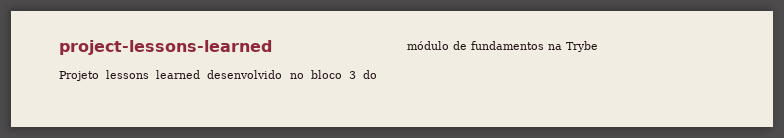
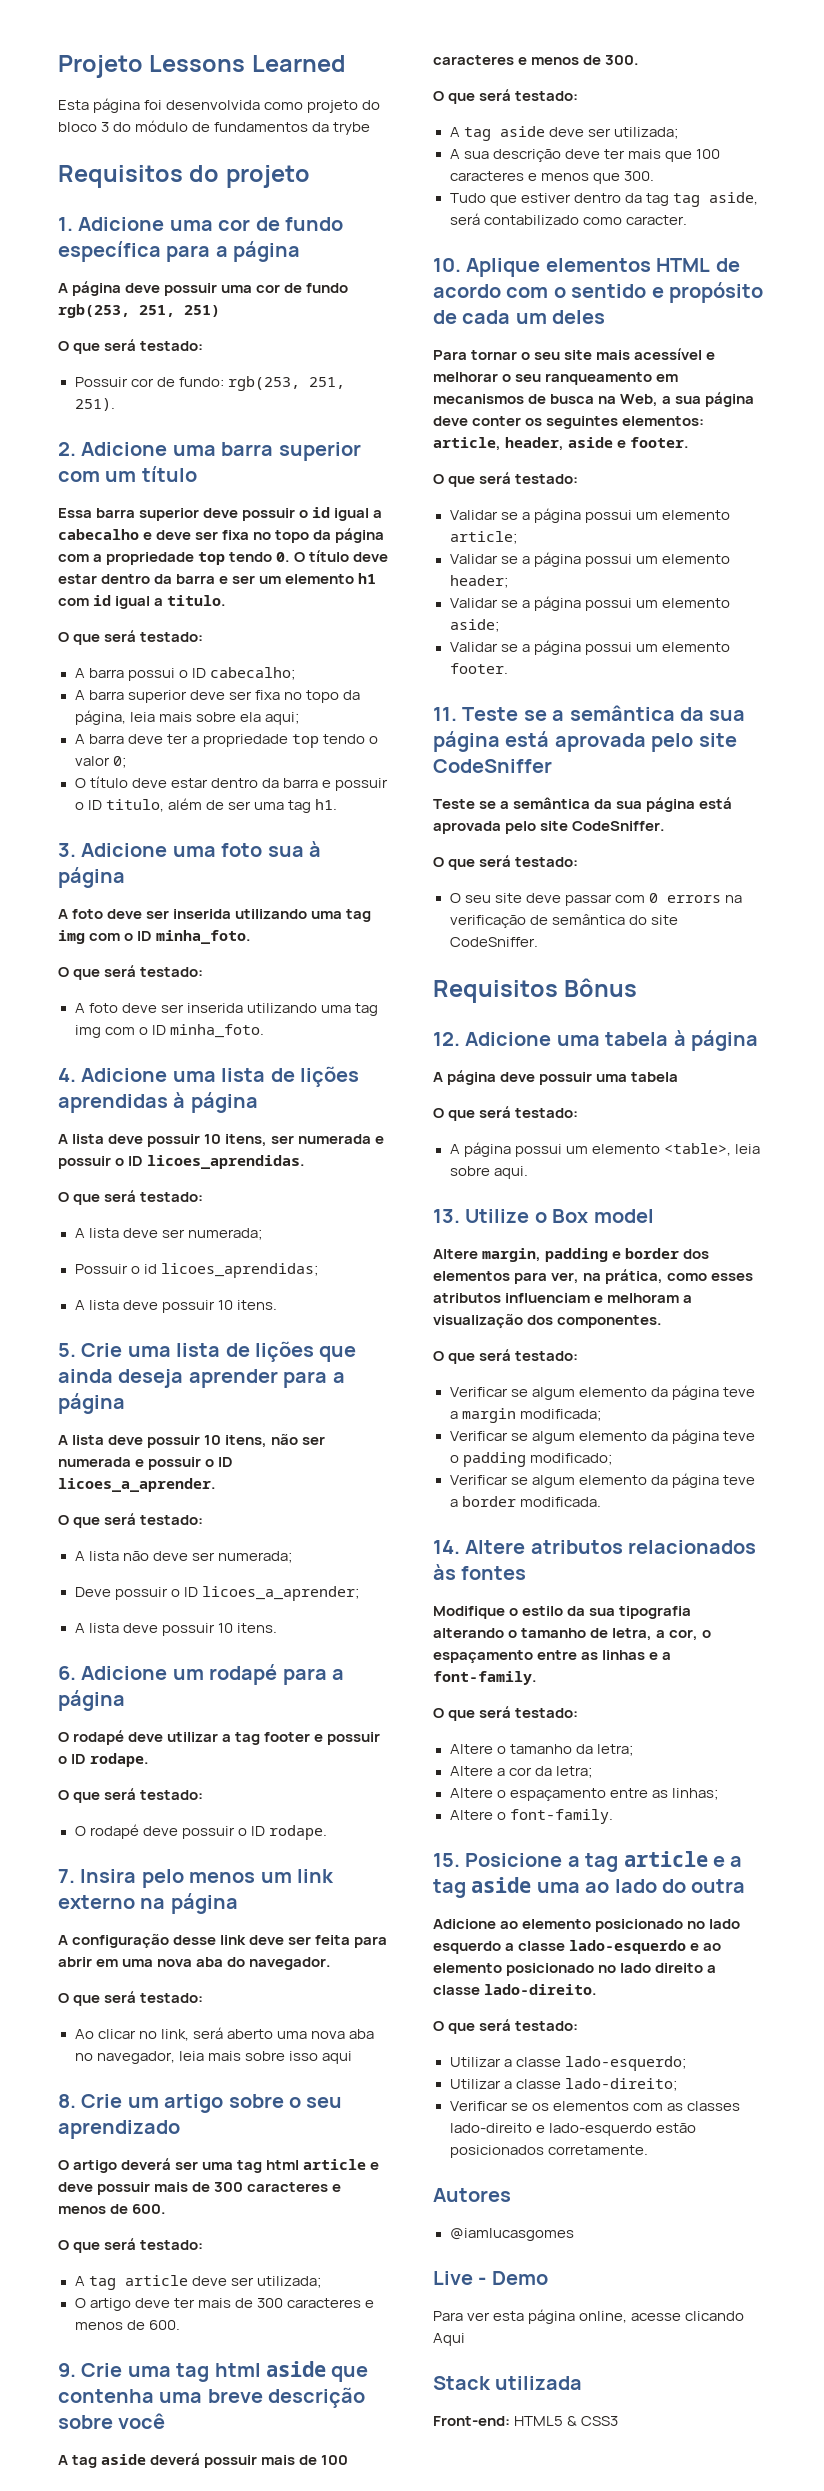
- project-lessons-learned
- Projeto lessons learned desenvolvido no bloco 3 do módulo de fundamentos na Trybe
+ Projeto Lessons Learned
+ Esta página foi desenvolvida como projeto do bloco 3 do módulo de fundamentos da trybe
+ Requisitos do projeto
+ 1. Adicione uma cor de fundo específica para a página
+ A página deve possuir uma cor de fundo rgb(253, 251, 251)
+ O que será testado:
+ Possuir cor de fundo: rgb(253, 251, 251).
+ 2. Adicione uma barra superior com um título
+ Essa barra superior deve possuir o id igual a cabecalho e deve ser fixa no topo da página com a propriedade top tendo 0. O título deve estar dentro da barra e ser um elemento h1 com id igual a titulo.
+ O que será testado:
+ A barra possui o ID cabecalho;
+ A barra superior deve ser fixa no topo da página, leia mais sobre ela aqui;
+ A barra deve ter a propriedade top tendo o valor 0;
+ O título deve estar dentro da barra e possuir o ID titulo, além de ser uma tag h1.
+ 3. Adicione uma foto sua à página
+ A foto deve ser inserida utilizando uma tag img com o ID minha_foto.
+ O que será testado:
+ A foto deve ser inserida utilizando uma tag img com o ID minha_foto.
+ 4. Adicione uma lista de lições aprendidas à página
+ A lista deve possuir 10 itens, ser numerada e possuir o ID licoes_aprendidas.
+ O que será testado:
+ A lista deve ser numerada;
+ Possuir o id licoes_aprendidas;
+ A lista deve possuir 10 itens.
+ 5. Crie uma lista de lições que ainda deseja aprender para a página
+ A lista deve possuir 10 itens, não ser numerada e possuir o ID licoes_a_aprender.
+ O que será testado:
+ A lista não deve ser numerada;
+ Deve possuir o ID licoes_a_aprender;
+ A lista deve possuir 10 itens.
+ 6. Adicione um rodapé para a página
+ O rodapé deve utilizar a tag footer e possuir o ID rodape.
+ O que será testado:
+ O rodapé deve possuir o ID rodape.
+ 7. Insira pelo menos um link externo na página
+ A configuração desse link deve ser feita para abrir em uma nova aba do navegador.
+ O que será testado:
+ Ao clicar no link, será aberto uma nova aba no navegador, leia mais sobre isso aqui
+ 8. Crie um artigo sobre o seu aprendizado
+ O artigo deverá ser uma tag html article e deve possuir mais de 300 caracteres e menos de 600.
+ O que será testado:
+ A tag article deve ser utilizada;
+ O artigo deve ter mais de 300 caracteres e menos de 600.
+ 9. Crie uma tag html aside que contenha uma breve descrição sobre você
+ A tag aside deverá possuir mais de 100 caracteres e menos de 300.
+ O que será testado:
+ A tag aside deve ser utilizada;
+ A sua descrição deve ter mais que 100 caracteres e menos que 300.
+ Tudo que estiver dentro da tag tag aside, será contabilizado como caracter.
+ 10. Aplique elementos HTML de acordo com o sentido e propósito de cada um deles
+ Para tornar o seu site mais acessível e melhorar o seu ranqueamento em mecanismos de busca na Web, a sua página deve conter os seguintes elementos: article, header, aside e footer.
+ O que será testado:
+ Validar se a página possui um elemento article;
+ Validar se a página possui um elemento header;
+ Validar se a página possui um elemento aside;
+ Validar se a página possui um elemento footer.
+ 11. Teste se a semântica da sua página está aprovada pelo site CodeSniffer
+ Teste se a semântica da sua página está aprovada pelo site CodeSniffer.
+ O que será testado:
+ O seu site deve passar com 0 errors na verificação de semântica do site CodeSniffer.
+ Requisitos Bônus
+ 12. Adicione uma tabela à página
+ A página deve possuir uma tabela
+ O que será testado:
+ A página possui um elemento <table>, leia sobre aqui.
+ 13. Utilize o Box model
+ Altere margin, padding e border dos elementos para ver, na prática, como esses atributos influenciam e melhoram a visualização dos componentes.
+ O que será testado:
+ Verificar se algum elemento da página teve a margin modificada;
+ Verificar se algum elemento da página teve o padding modificado;
+ Verificar se algum elemento da página teve a border modificada.
+ 14. Altere atributos relacionados às fontes
+ Modifique o estilo da sua tipografia alterando o tamanho de letra, a cor, o espaçamento entre as linhas e a font-family.
+ O que será testado:
+ Altere o tamanho da letra;
+ Altere a cor da letra;
+ Altere o espaçamento entre as linhas;
+ Altere o font-family.
+ 15. Posicione a tag article e a tag aside uma ao lado do outra
+ Adicione ao elemento posicionado no lado esquerdo a classe lado-esquerdo e ao elemento posicionado no lado direito a classe lado-direito.
+ O que será testado:
+ Utilizar a classe lado-esquerdo;
+ Utilizar a classe lado-direito;
+ Verificar se os elementos com as classes lado-direito e lado-esquerdo estão posicionados corretamente.
+ Autores
+ @iamlucasgomes
+ Live - Demo
+ Para ver esta página online, acesse clicando Aqui
+ Stack utilizada
+ Front-end: HTML5 & CSS3

